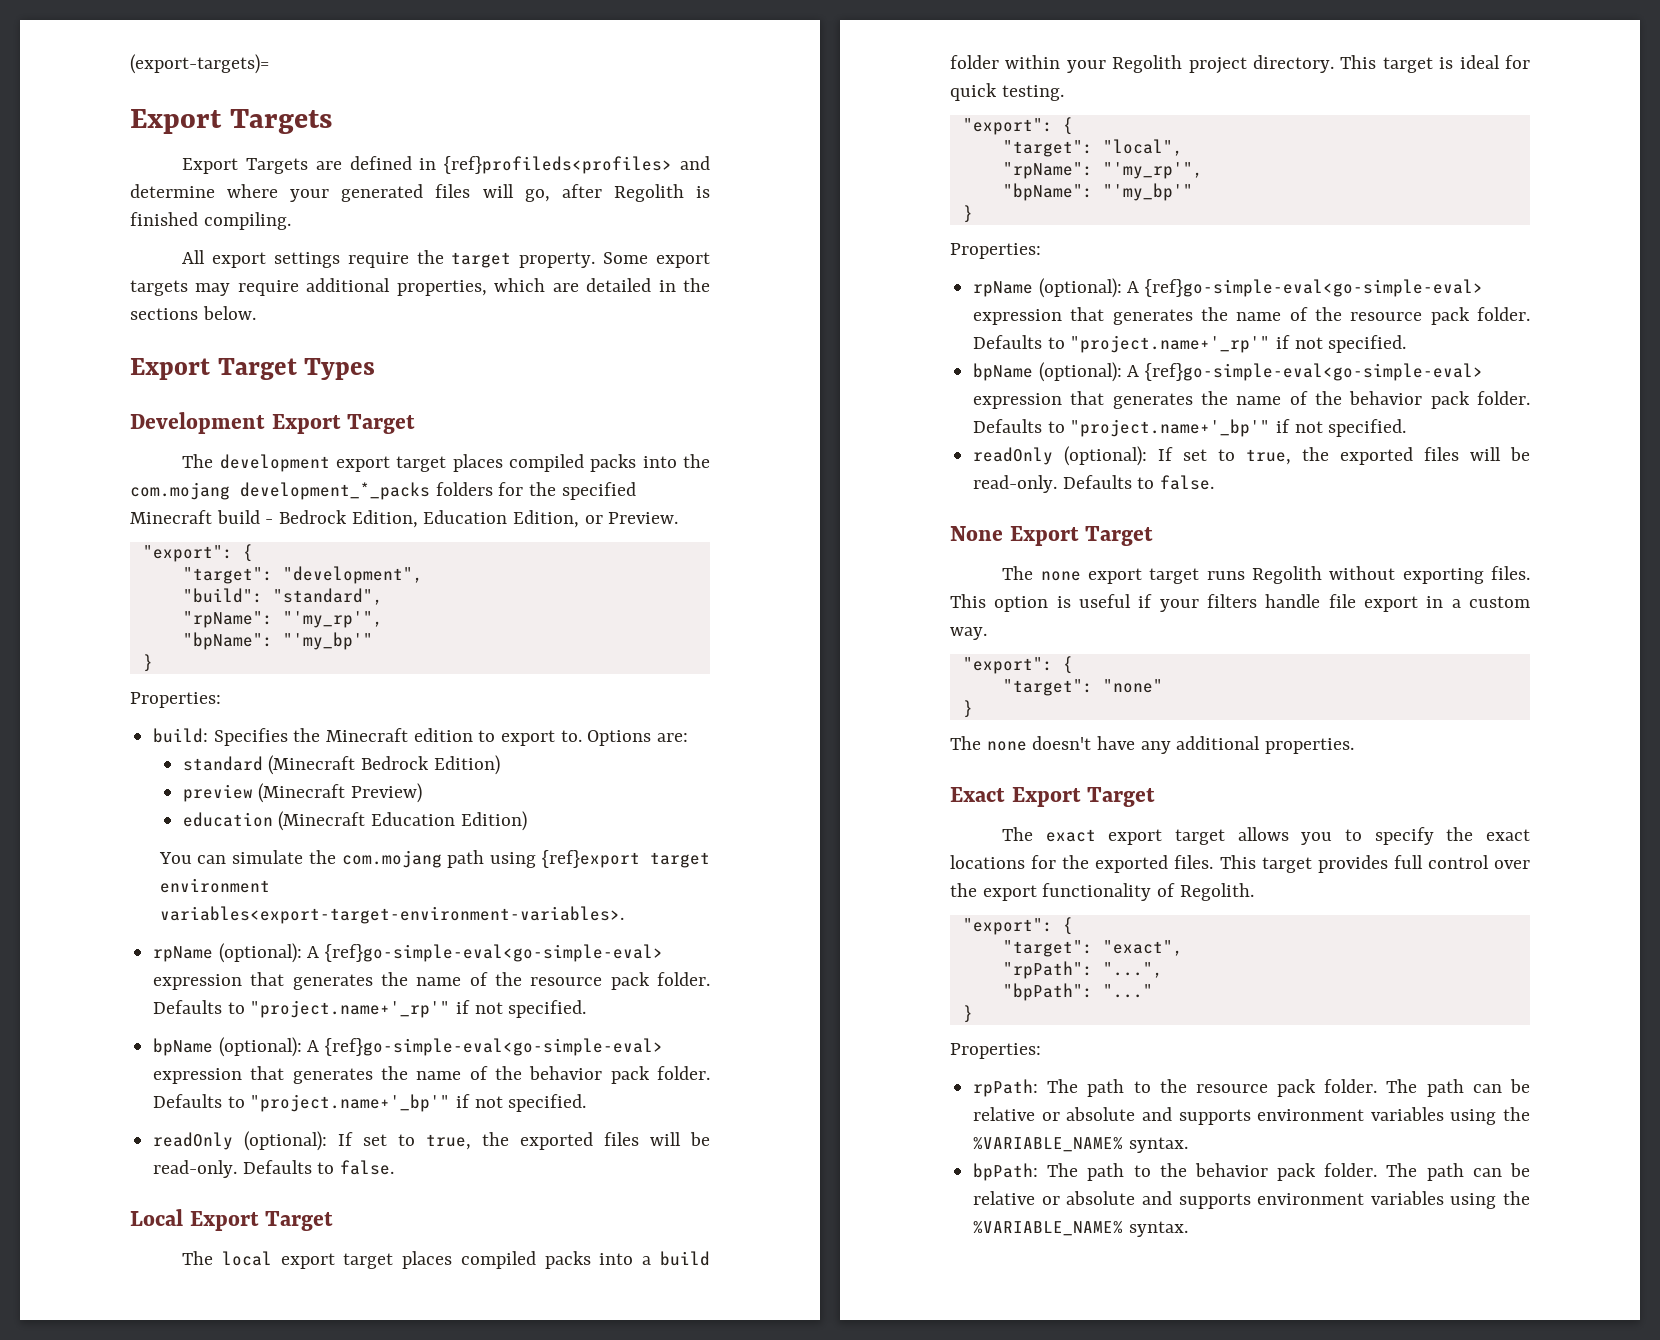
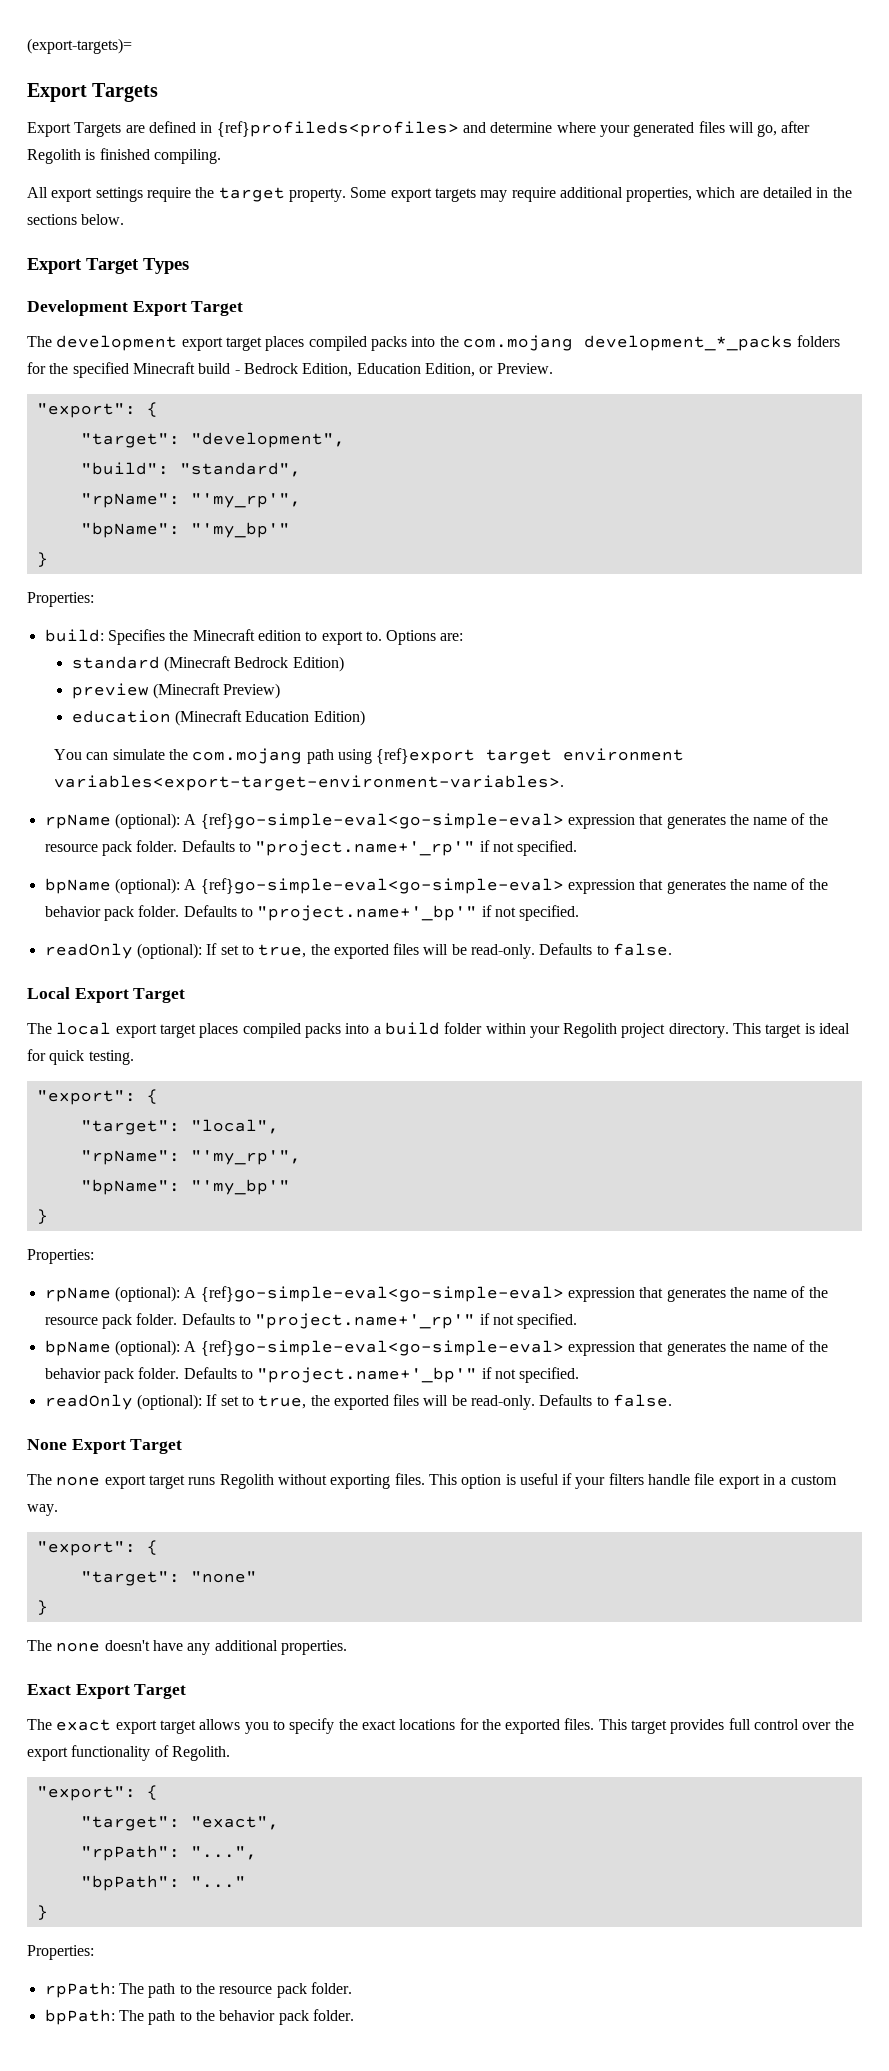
- rpPath: The path to the resource pack folder. The path can be relative or absolute and supports environment variables using the %VARIABLE_NAME% syntax.
+ rpPath: The path to the resource pack folder.
- bpPath: The path to the behavior pack folder. The path can be relative or absolute and supports environment variables using the %VARIABLE_NAME% syntax.
+ bpPath: The path to the behavior pack folder.

